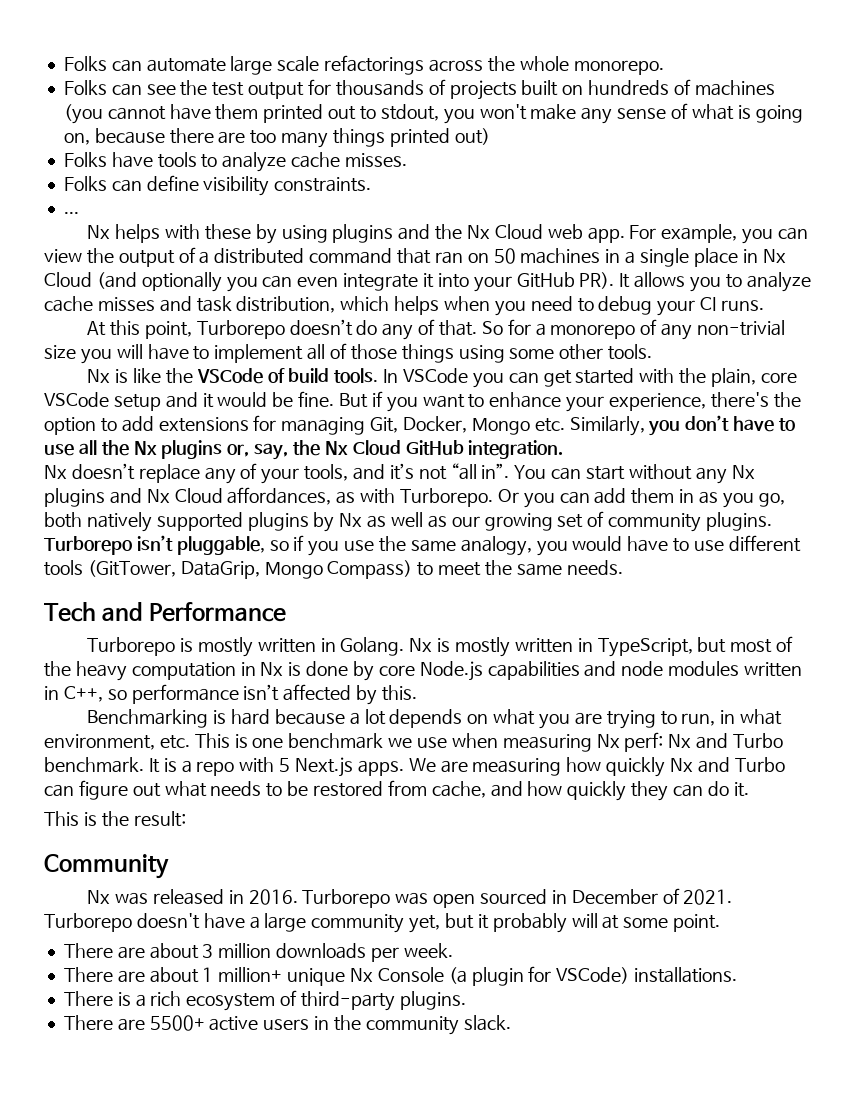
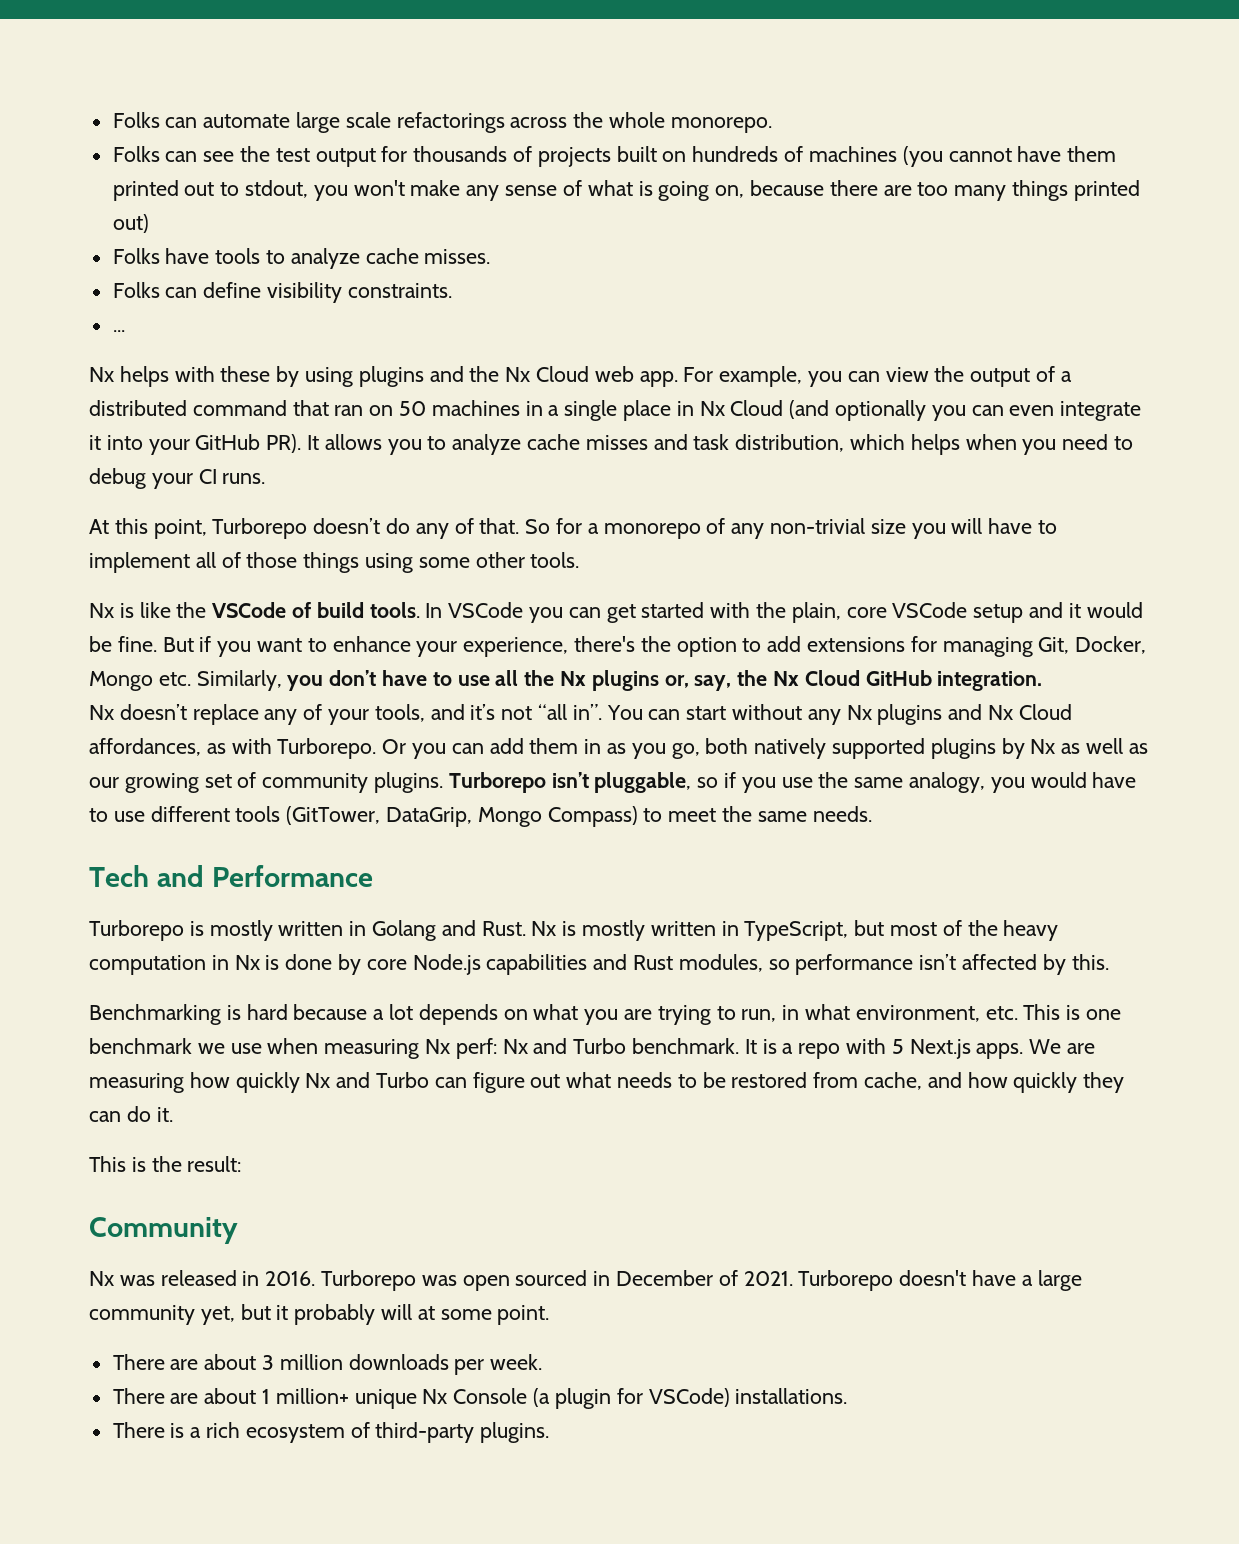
- Turborepo is mostly written in Golang.
+ Turborepo is mostly written in Golang and Rust.
- Nx is mostly written in TypeScript, but most of the heavy computation in Nx is done by core Node.js capabilities and node modules written in C++, so performance isn’t affected by this.
+ Nx is mostly written in TypeScript, but most of the heavy computation in Nx is done by core Node.js capabilities and Rust modules, so performance isn’t affected by this.
- There are 5500+ active users in the community slack.

